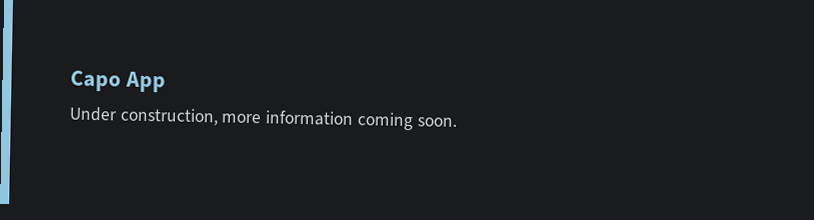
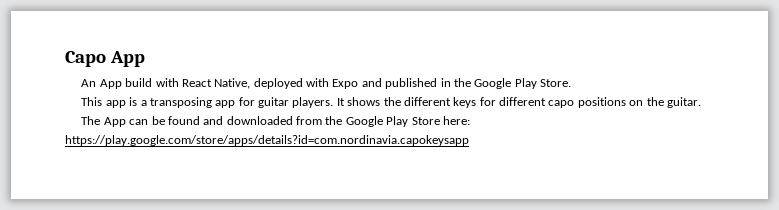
- Under construction, more information coming soon.
+ An App build with React Native, deployed with Expo and published in the Google Play Store.
+ This app is a transposing app for guitar players. It shows the different keys for different capo positions on the guitar.
+ The App can be found and downloaded from the Google Play Store here: https://play.google.com/store/apps/details?id=com.nordinavia.capokeysapp

